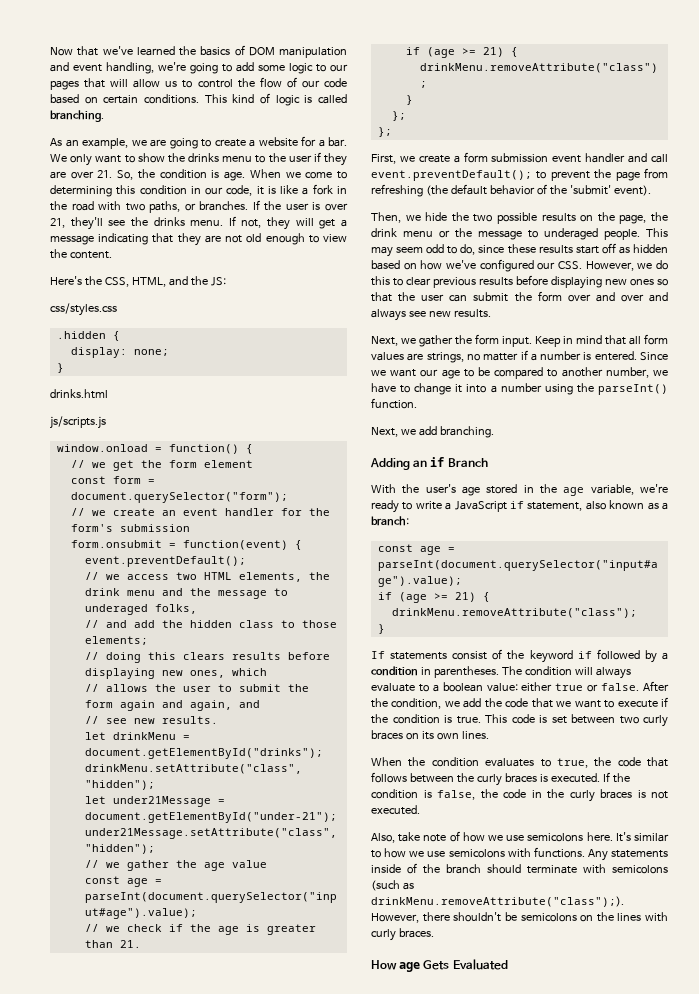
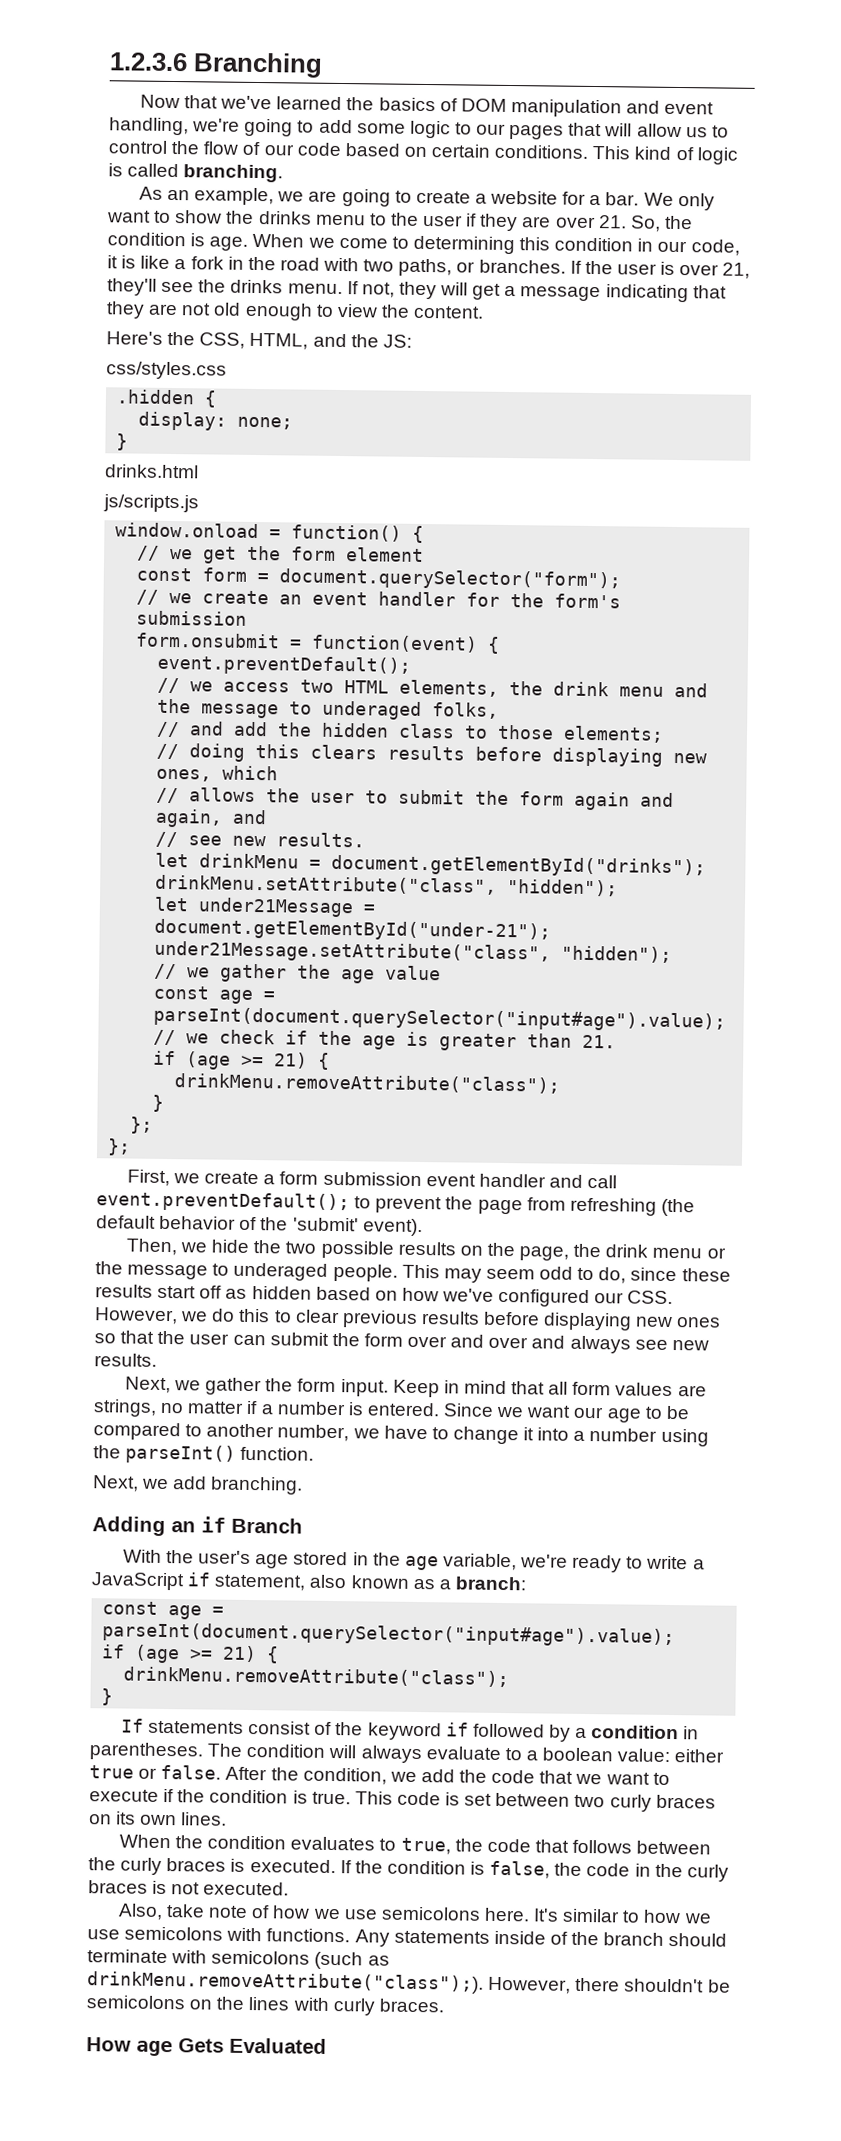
+ 1.2.3.6 Branching

